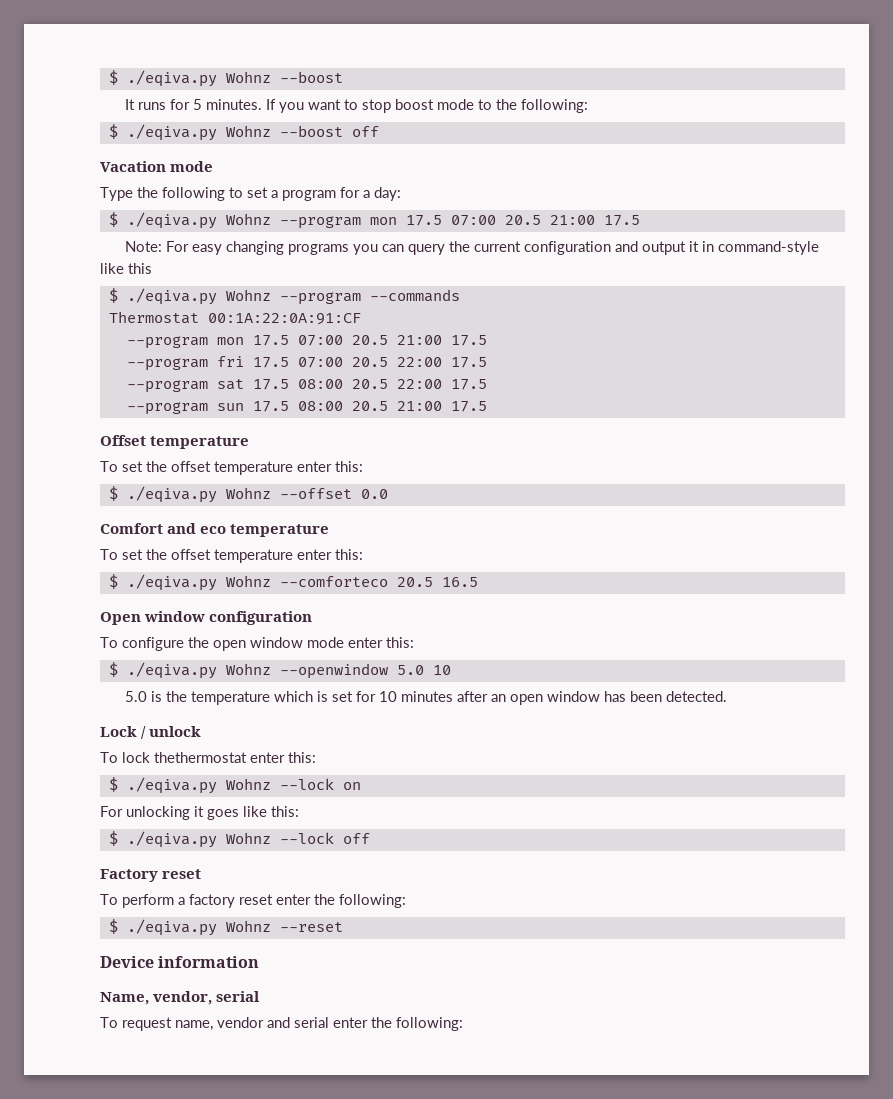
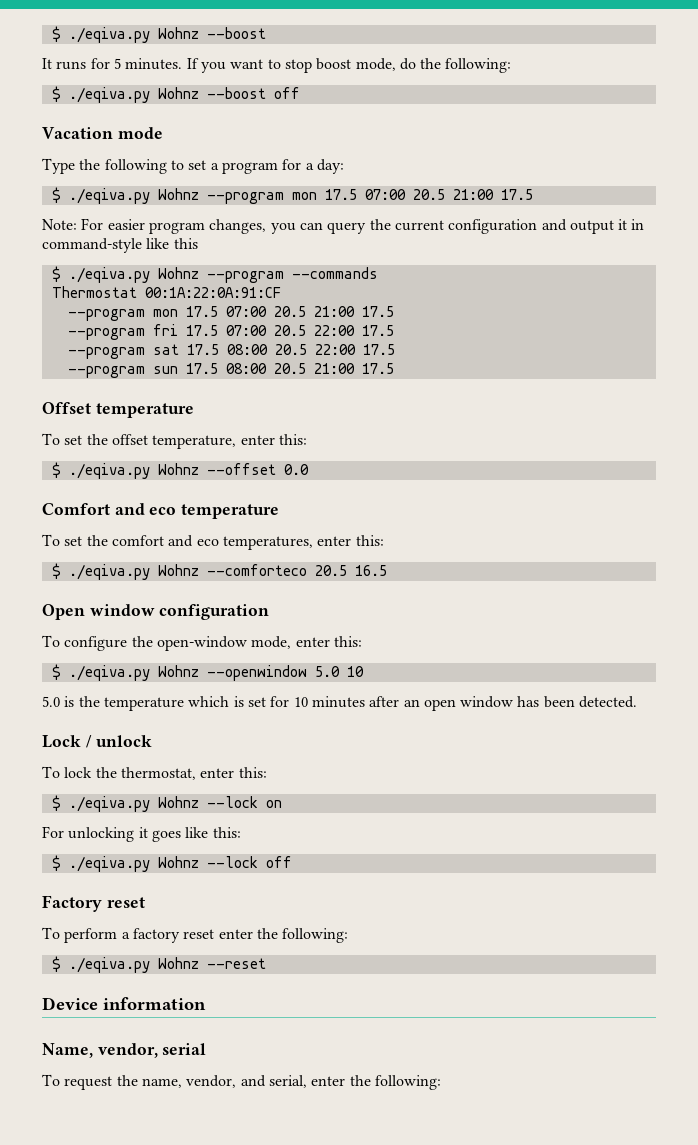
- If you want to stop boost mode to the following:
+ If you want to stop boost mode, do the following:
- Note: For easy changing programs you can query the current configuration and output it in command-style like this
+ Note: For easier program changes, you can query the current configuration and output it in command-style like this
  Offset temperature
- To set the offset temperature enter this:
+ To set the offset temperature, enter this:
  Comfort and eco temperature
- To set the offset temperature enter this:
+ To set the comfort and eco temperatures, enter this:
- To configure the open window mode enter this:
+ To configure the open-window mode, enter this:
- To lock thethermostat enter this:
+ To lock the thermostat, enter this:
- To request name, vendor and serial enter the following:
+ To request the name, vendor, and serial, enter the following:

